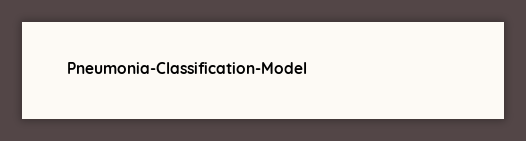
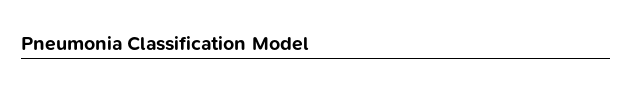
- Pneumonia-Classification-Model
+ Pneumonia Classification Model

